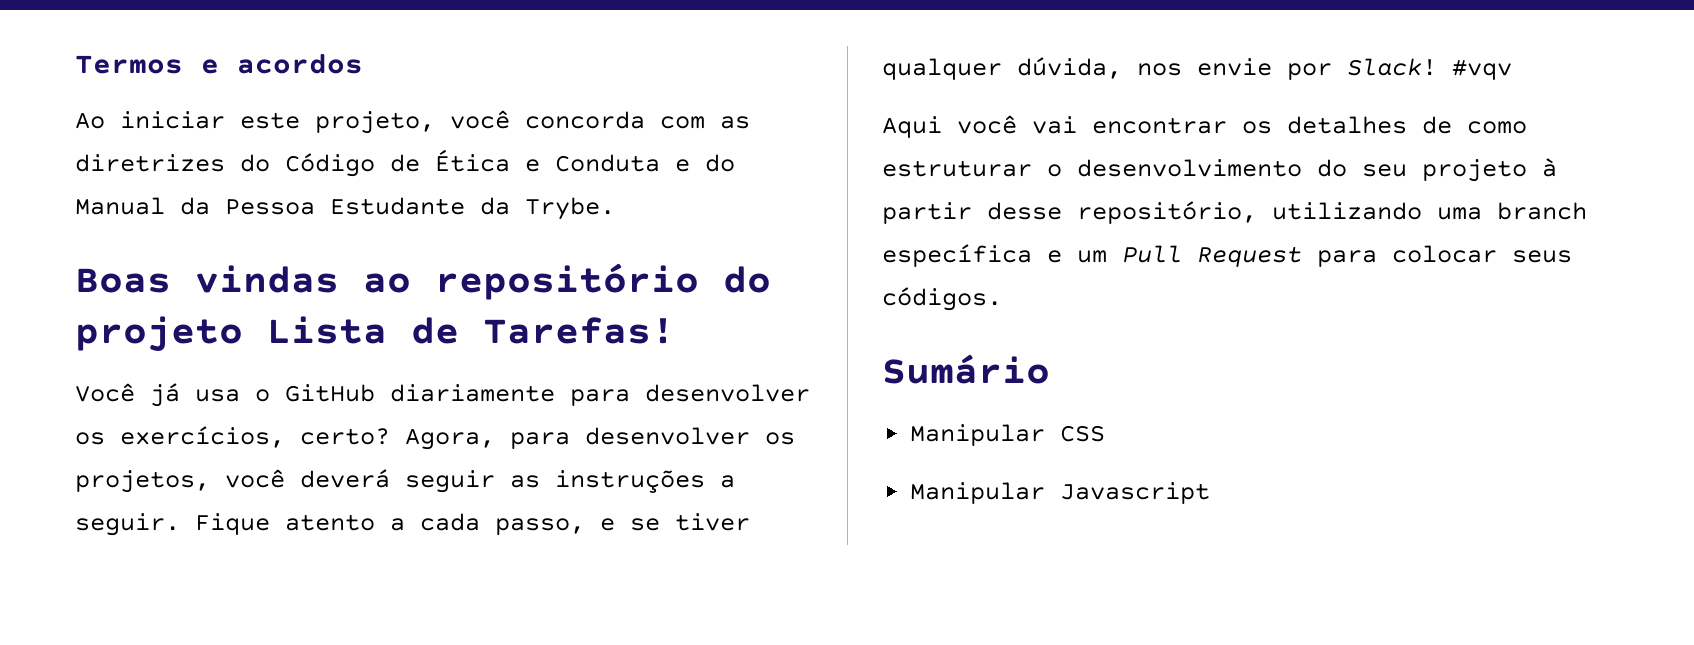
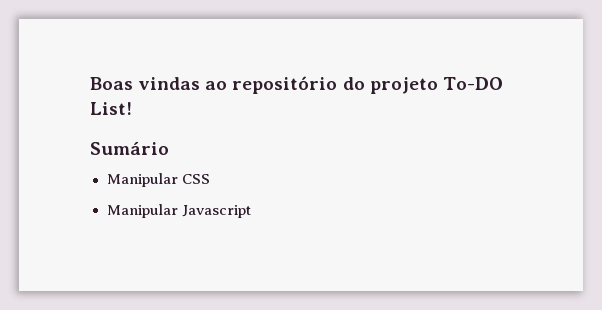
- Termos e acordos
- Ao iniciar este projeto, você concorda com as diretrizes do Código de Ética e Conduta e do Manual da Pessoa Estudante da Trybe.
- Boas vindas ao repositório do projeto Lista de Tarefas!
- Você já usa o GitHub diariamente para desenvolver os exercícios, certo? Agora, para desenvolver os projetos, você deverá seguir as instruções a seguir. Fique atento a cada passo, e se tiver qualquer dúvida, nos envie por Slack! #vqv
- Aqui você vai encontrar os detalhes de como estruturar o desenvolvimento do seu projeto à partir desse repositório, utilizando uma branch específica e um Pull Request para colocar seus códigos.
+ Boas vindas ao repositório do projeto To-DO List!

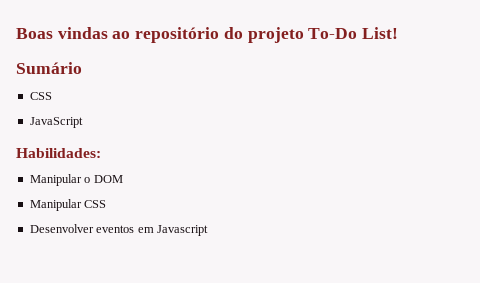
- Boas vindas ao repositório do projeto To-DO List!
+ Boas vindas ao repositório do projeto To-Do List!
  Sumário
+ CSS
+ JavaScript
+ Habilidades:
+ Manipular o DOM
- Manipular Javascript
+ Desenvolver eventos em Javascript

